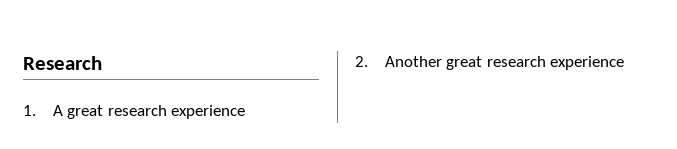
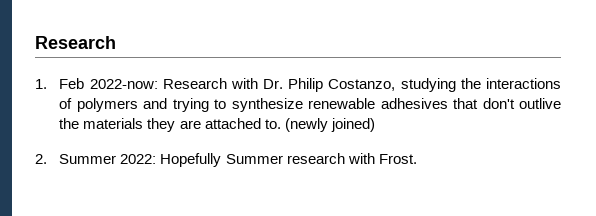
- 1. A great research experience
- 2. Another great research experience
+ 1. Feb 2022-now: Research with Dr. Philip Costanzo, studying the interactions of polymers and trying to synthesize renewable adhesives that don't outlive the materials they are attached to. (newly joined)
+ 2. Summer 2022: Hopefully Summer research with Frost.

